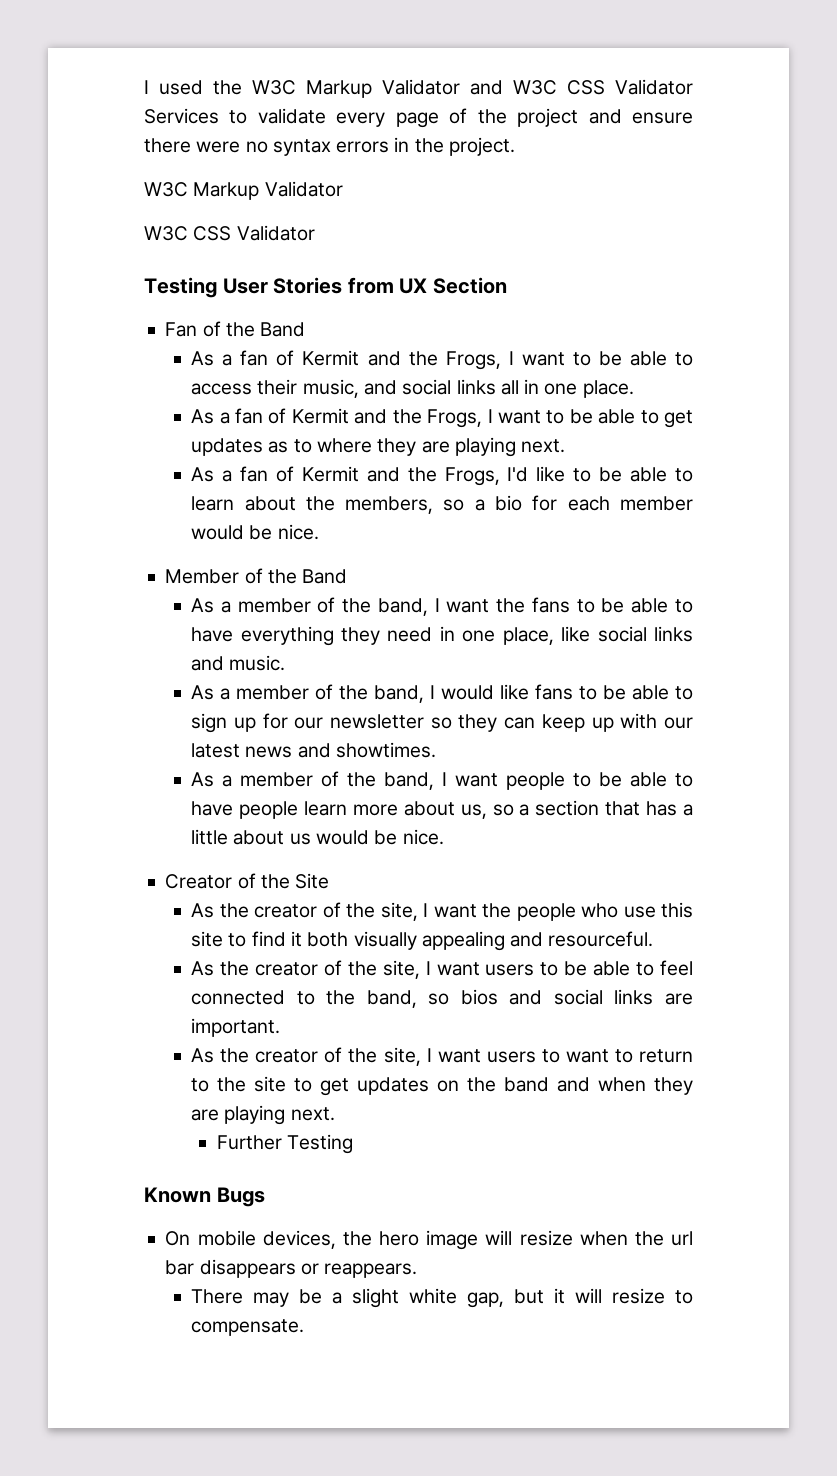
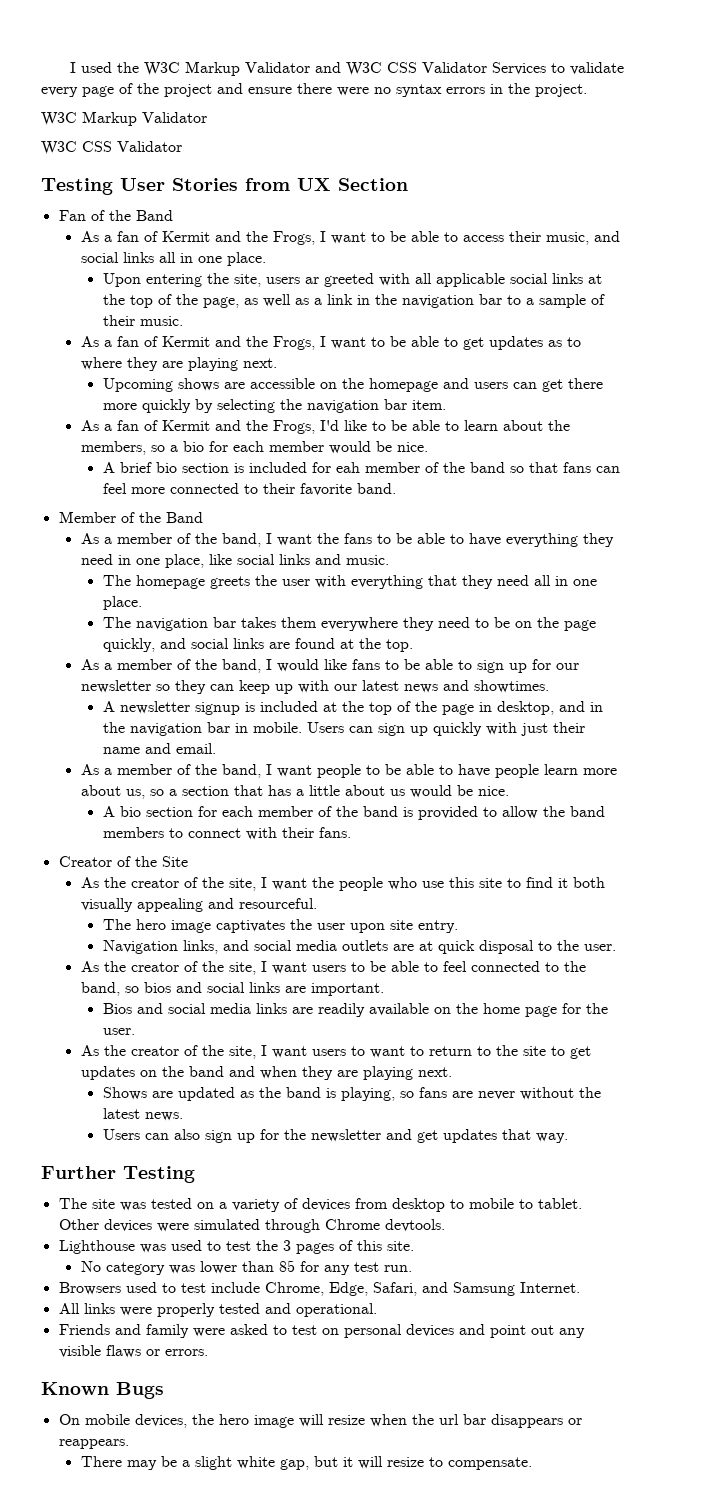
+ Upon entering the site, users ar greeted with all applicable social links at the top of the page, as well as a link in the navigation bar to a sample of their music.
+ Upcoming shows are accessible on the homepage and users can get there more quickly by selecting the navigation bar item.
+ A brief bio section is included for eah member of the band so that fans can feel more connected to their favorite band.
+ The homepage greets the user with everything that they need all in one place.
+ The navigation bar takes them everywhere they need to be on the page quickly, and social links are found at the top.
+ A newsletter signup is included at the top of the page in desktop, and in the navigation bar in mobile. Users can sign up quickly with just their name and email.
+ A bio section for each member of the band is provided to allow the band members to connect with their fans.
+ The hero image captivates the user upon site entry.
+ Navigation links, and social media outlets are at quick disposal to the user.
+ Bios and social media links are readily available on the home page for the user.
+ Shows are updated as the band is playing, so fans are never without the latest news.
+ Users can also sign up for the newsletter and get updates that way.
  Further Testing
+ The site was tested on a variety of devices from desktop to mobile to tablet. Other devices were simulated through Chrome devtools.
+ Lighthouse was used to test the 3 pages of this site.
+ No category was lower than 85 for any test run.
+ Browsers used to test include Chrome, Edge, Safari, and Samsung Internet.
+ All links were properly tested and operational.
+ Friends and family were asked to test on personal devices and point out any visible flaws or errors.

